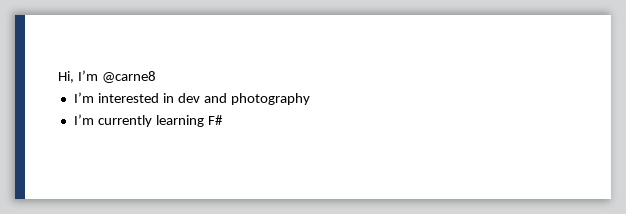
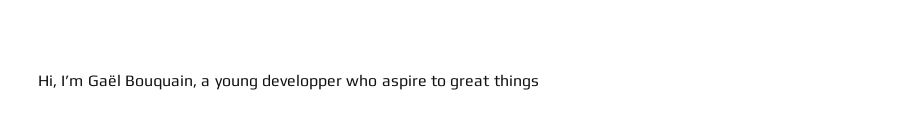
- Hi, I’m @carne8
- I’m interested in dev and photography
- I’m currently learning F#
+ Hi, I’m Gaël Bouquain, a young developper who aspire to great things

